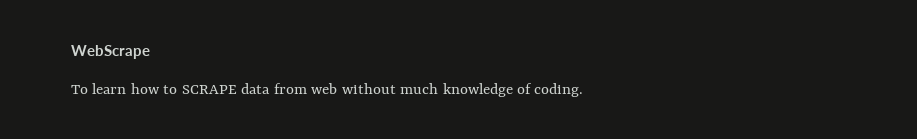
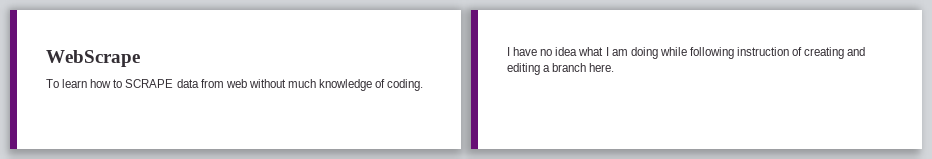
+ I have no idea what I am doing while following instruction of creating and editing a branch here.

